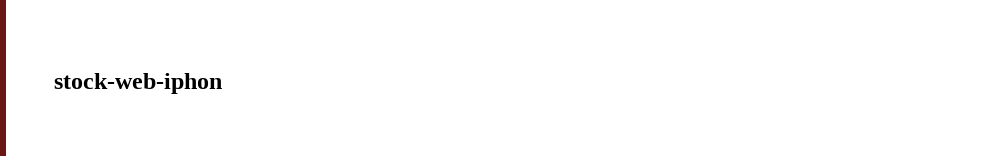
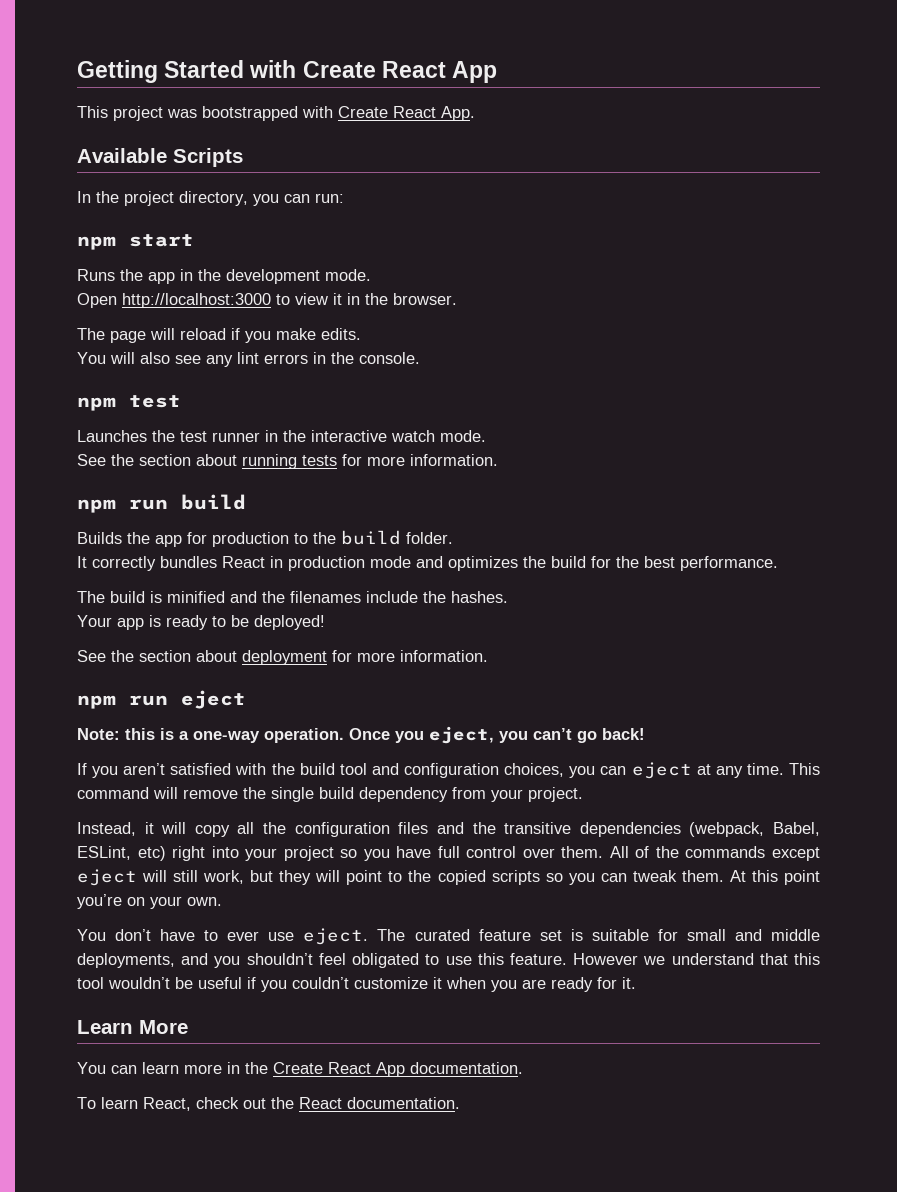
- stock-web-iphon
+ Getting Started with Create React App
+ This project was bootstrapped with Create React App.
+ Available Scripts
+ In the project directory, you can run:
+ npm start
+ Runs the app in the development mode.
+ Open http://localhost:3000 to view it in the browser.
+ The page will reload if you make edits.
+ You will also see any lint errors in the console.
+ npm test
+ Launches the test runner in the interactive watch mode.
+ See the section about running tests for more information.
+ npm run build
+ Builds the app for production to the build folder.
+ It correctly bundles React in production mode and optimizes the build for the best performance.
+ The build is minified and the filenames include the hashes.
+ Your app is ready to be deployed!
+ See the section about deployment for more information.
+ npm run eject
+ Note: this is a one-way operation. Once you eject, you can’t go back!
+ If you aren’t satisfied with the build tool and configuration choices, you can eject at any time. This command will remove the single build dependency from your project.
+ Instead, it will copy all the configuration files and the transitive dependencies (webpack, Babel, ESLint, etc) right into your project so you have full control over them. All of the commands except eject will still work, but they will point to the copied scripts so you can tweak them. At this point you’re on your own.
+ You don’t have to ever use eject. The curated feature set is suitable for small and middle deployments, and you shouldn’t feel obligated to use this feature. However we understand that this tool wouldn’t be useful if you couldn’t customize it when you are ready for it.
+ Learn More
+ You can learn more in the Create React App documentation.
+ To learn React, check out the React documentation.

